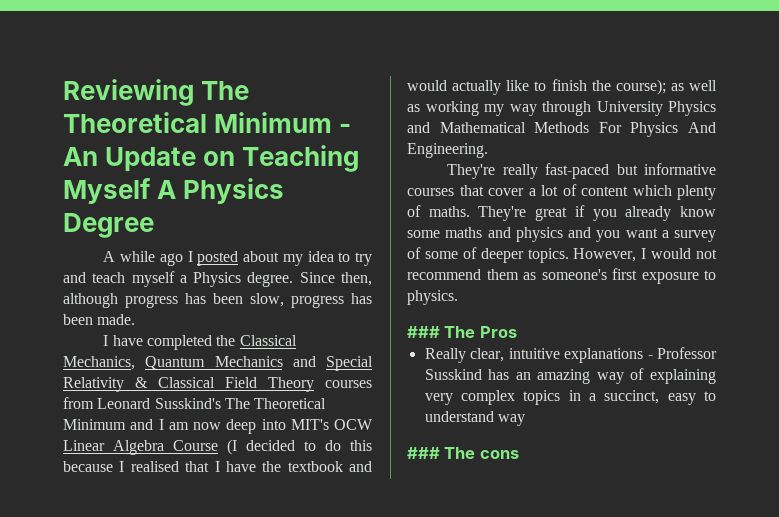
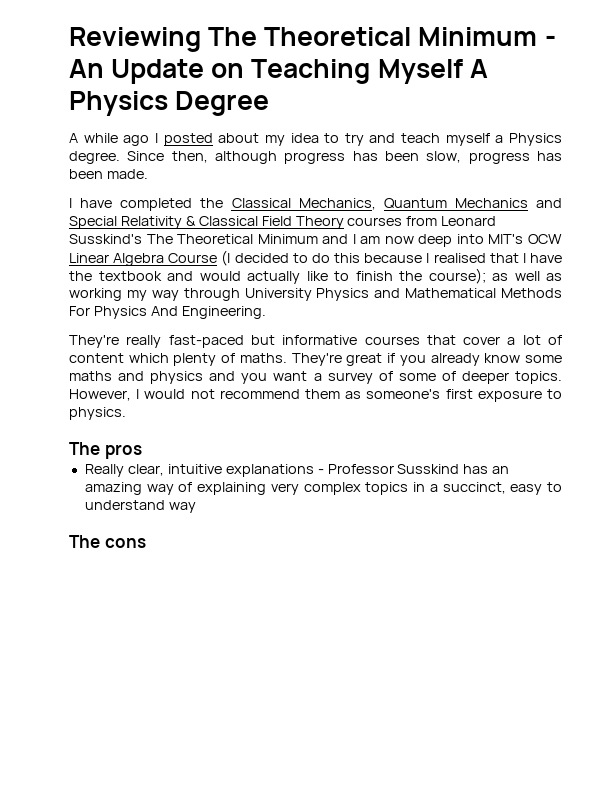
- ### The Pros
+ The pros
- ### The cons
+ The cons

